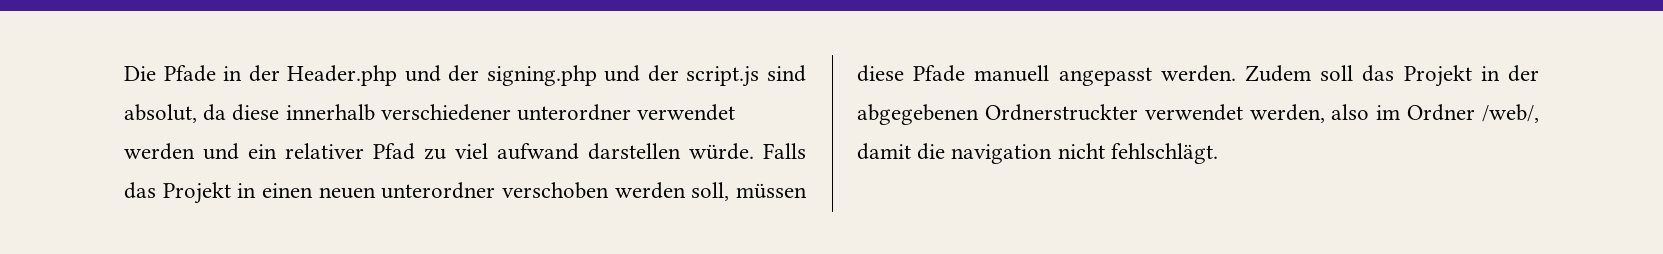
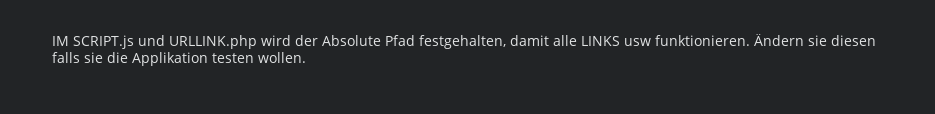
- Die Pfade in der Header.php und der signing.php und der script.js sind absolut, da diese innerhalb verschiedener unterordner verwendet werden und ein relativer Pfad zu viel aufwand darstellen würde. Falls das Projekt in einen neuen unterordner verschoben werden soll, müssen diese Pfade manuell angepasst werden. Zudem soll das Projekt in der abgegebenen Ordnerstruckter verwendet werden, also im Ordner /web/, damit die navigation nicht fehlschlägt.
+ IM SCRIPT.js und URLLINK.php wird der Absolute Pfad festgehalten, damit alle LINKS usw funktionieren. Ändern sie diesen falls sie die Applikation testen wollen.

